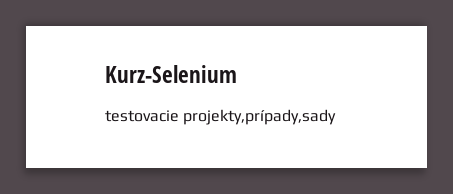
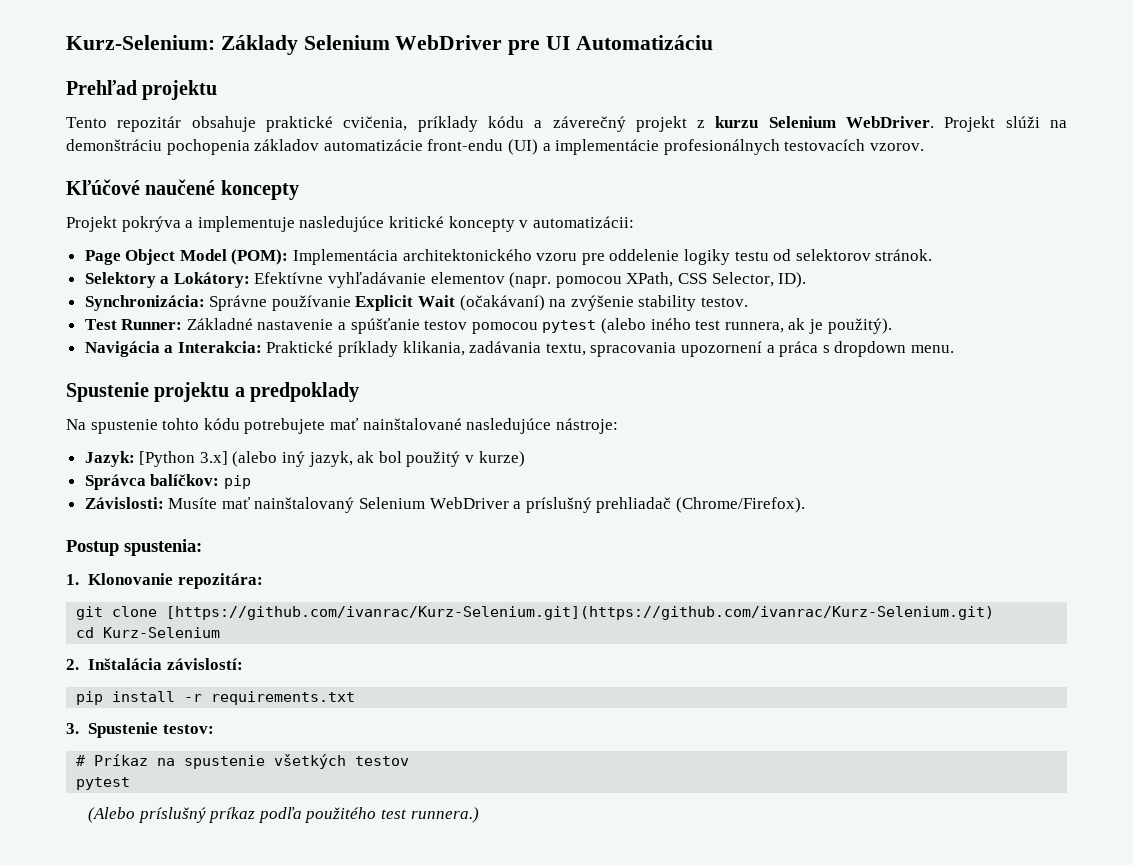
- Kurz-Selenium
- testovacie projekty,prípady,sady
+ Kurz-Selenium: Základy Selenium WebDriver pre UI Automatizáciu
+ Prehľad projektu
+ Tento repozitár obsahuje praktické cvičenia, príklady kódu a záverečný projekt z kurzu Selenium WebDriver. Projekt slúži na demonštráciu pochopenia základov automatizácie front-endu (UI) a implementácie profesionálnych testovacích vzorov.
+ Kľúčové naučené koncepty
+ Projekt pokrýva a implementuje nasledujúce kritické koncepty v automatizácii:
+ Page Object Model (POM): Implementácia architektonického vzoru pre oddelenie logiky testu od selektorov stránok.
+ Selektory a Lokátory: Efektívne vyhľadávanie elementov (napr. pomocou XPath, CSS Selector, ID).
+ Synchronizácia: Správne používanie Explicit Wait (očakávaní) na zvýšenie stability testov.
+ Test Runner: Základné nastavenie a spúšťanie testov pomocou pytest (alebo iného test runnera, ak je použitý).
+ Navigácia a Interakcia: Praktické príklady klikania, zadávania textu, spracovania upozornení a práca s dropdown menu.
+ Spustenie projektu a predpoklady
+ Na spustenie tohto kódu potrebujete mať nainštalované nasledujúce nástroje:
+ Jazyk: [Python 3.x] (alebo iný jazyk, ak bol použitý v kurze)
+ Správca balíčkov: pip
+ Závislosti: Musíte mať nainštalovaný Selenium WebDriver a príslušný prehliadač (Chrome/Firefox).
+ Postup spustenia:
+ 1. Klonovanie repozitára:
+ git clone [https://github.com/ivanrac/Kurz-Selenium.git](https://github.com/ivanrac/Kurz-Selenium.git)
+ cd Kurz-Selenium
+ 2. Inštalácia závislostí:
+ pip install -r requirements.txt
+ 3. Spustenie testov:
+ # Príkaz na spustenie všetkých testov
+ pytest
+ (Alebo príslušný príkaz podľa použitého test runnera.)

